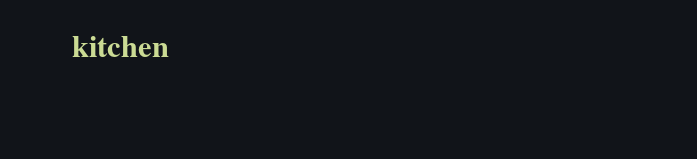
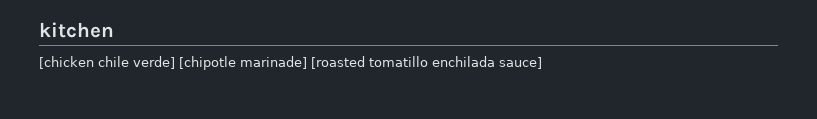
+ [chicken chile verde] [chipotle marinade] [roasted tomatillo enchilada sauce]

